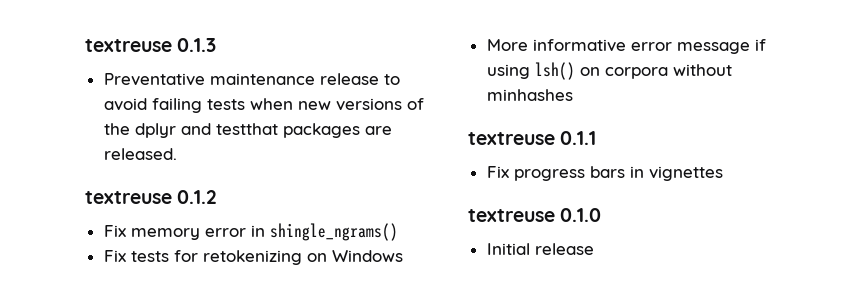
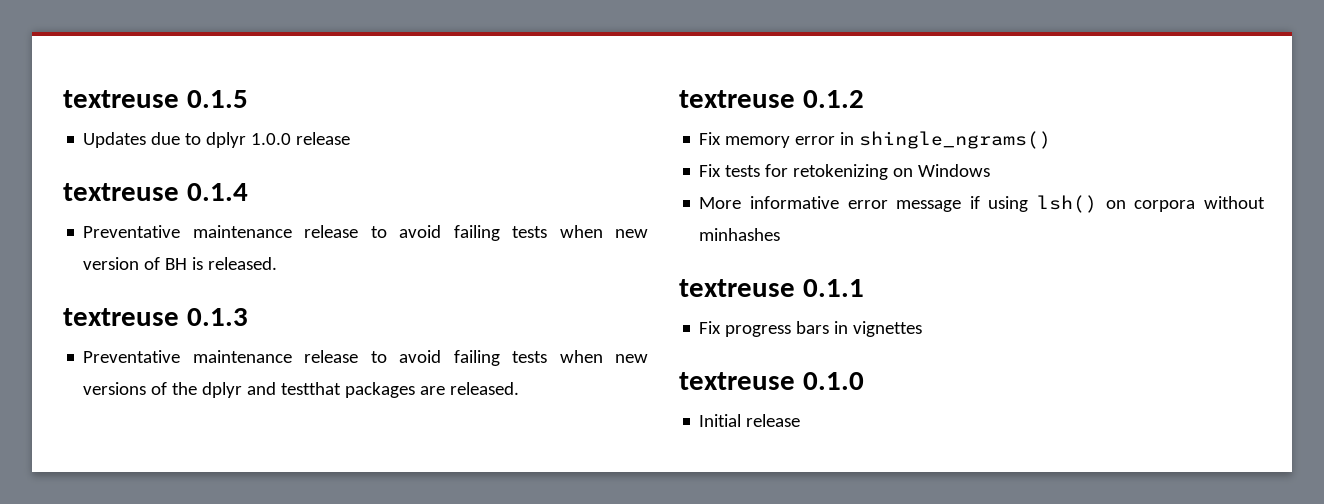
+ textreuse 0.1.5
+ Updates due to dplyr 1.0.0 release
+ textreuse 0.1.4
+ Preventative maintenance release to avoid failing tests when new version of BH is released.

